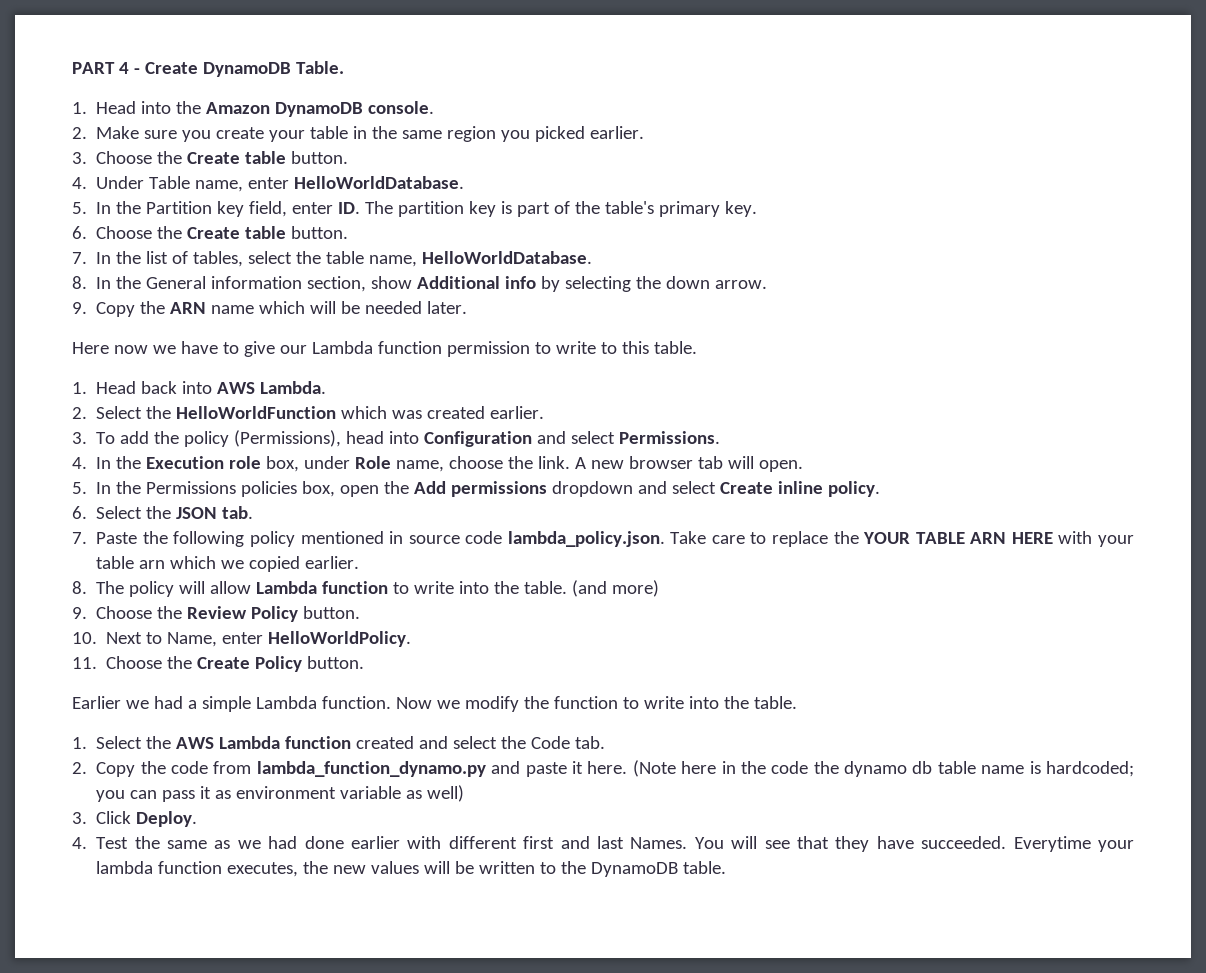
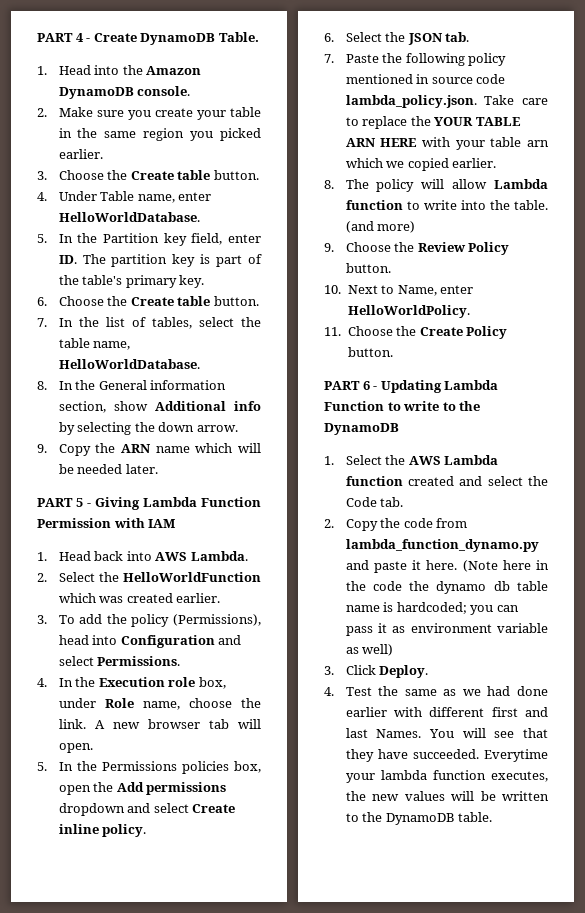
- Here now we have to give our Lambda function permission to write to this table.
+ PART 5 - Giving Lambda Function Permission with IAM
- Earlier we had a simple Lambda function. Now we modify the function to write into the table.
+ PART 6 - Updating Lambda Function to write to the DynamoDB

